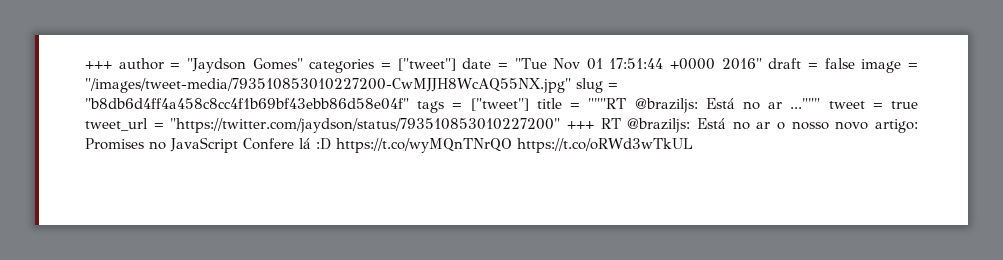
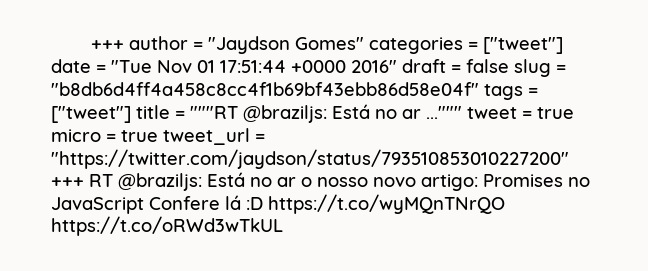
- +++ author = "Jaydson Gomes" categories = ["tweet"] date = "Tue Nov 01 17:51:44 +0000 2016" draft = false image = "/images/tweet-media/793510853010227200-CwMJJH8WcAQ55NX.jpg" slug = "b8db6d4ff4a458c8cc4f1b69bf43ebb86d58e04f" tags = ["tweet"] title = """RT @braziljs: Está no ar ...""" tweet = true tweet_url = "https://twitter.com/jaydson/status/793510853010227200" +++ RT @braziljs: Está no ar o nosso novo artigo: Promises no JavaScript Confere lá :D https://t.co/wyMQnTNrQO https://t.co/oRWd3wTkUL
+ +++ author = "Jaydson Gomes" categories = ["tweet"] date = "Tue Nov 01 17:51:44 +0000 2016" draft = false slug = "b8db6d4ff4a458c8cc4f1b69bf43ebb86d58e04f" tags = ["tweet"] title = """RT @braziljs: Está no ar ...""" tweet = true micro = true tweet_url = "https://twitter.com/jaydson/status/793510853010227200" +++ RT @braziljs: Está no ar o nosso novo artigo: Promises no JavaScript Confere lá :D https://t.co/wyMQnTNrQO https://t.co/oRWd3wTkUL

